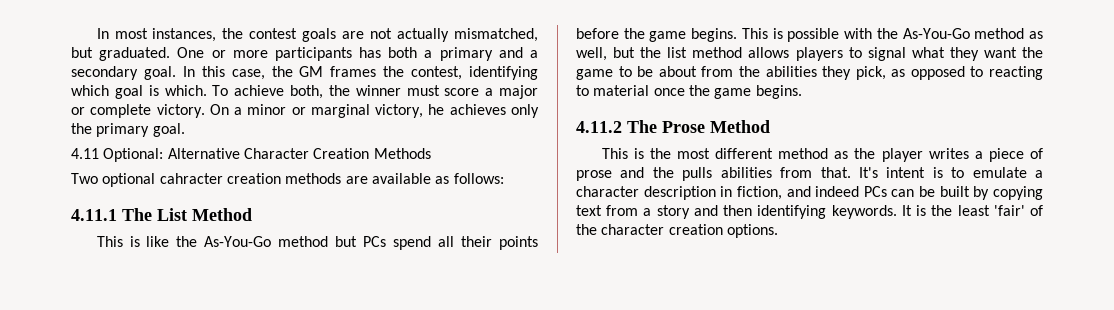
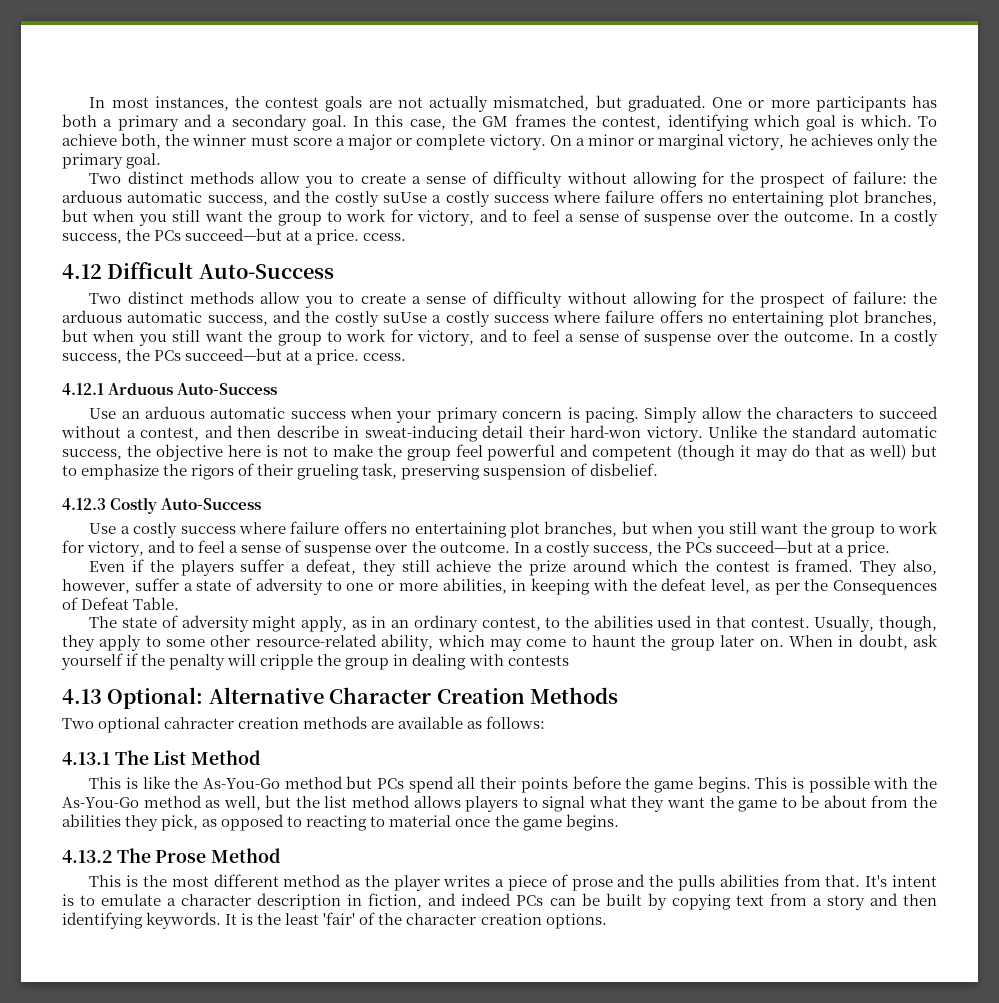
  On a minor or marginal victory, he achieves only the primary goal.
- 4.11 Optional: Alternative Character Creation Methods
+ Two distinct methods allow you to create a sense of difficulty without allowing for the prospect of failure: the arduous automatic success, and the costly suUse a costly success where failure offers no entertaining plot branches, but when you still want the group to work for victory, and to feel a sense of suspense over the outcome. In a costly success, the PCs succeed—but at a price. ccess.
+ 4.12 Difficult Auto-Success
+ Two distinct methods allow you to create a sense of difficulty without allowing for the prospect of failure: the arduous automatic success, and the costly suUse a costly success where failure offers no entertaining plot branches, but when you still want the group to work for victory, and to feel a sense of suspense over the outcome. In a costly success, the PCs succeed—but at a price. ccess.
+ 4.12.1 Arduous Auto-Success
+ Use an arduous automatic success when your primary concern is pacing. Simply allow the characters to succeed without a contest, and then describe in sweat-inducing detail their hard-won victory. Unlike the standard automatic success, the objective here is not to make the group feel powerful and competent (though it may do that as well) but to emphasize the rigors of their grueling task, preserving suspension of disbelief.
+ 4.12.3 Costly Auto-Success
+ Use a costly success where failure offers no entertaining plot branches, but when you still want the group to work for victory, and to feel a sense of suspense over the outcome. In a costly success, the PCs succeed—but at a price.
+ Even if the players suffer a defeat, they still achieve the prize around which the contest is framed. They also, however, suffer a state of adversity to one or more abilities, in keeping with the defeat level, as per the Consequences of Defeat Table.
+ The state of adversity might apply, as in an ordinary contest, to the abilities used in that contest. Usually, though, they apply to some other resource-related ability, which may come to haunt the group later on. When in doubt, ask yourself if the penalty will cripple the group in dealing with contests
+ 4.13 Optional: Alternative Character Creation Methods
- 4.11.1 The List Method
+ 4.13.1 The List Method
- 4.11.2 The Prose Method
+ 4.13.2 The Prose Method

